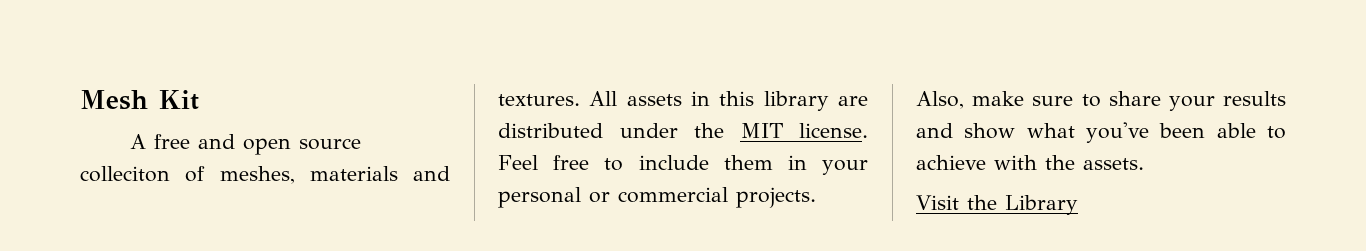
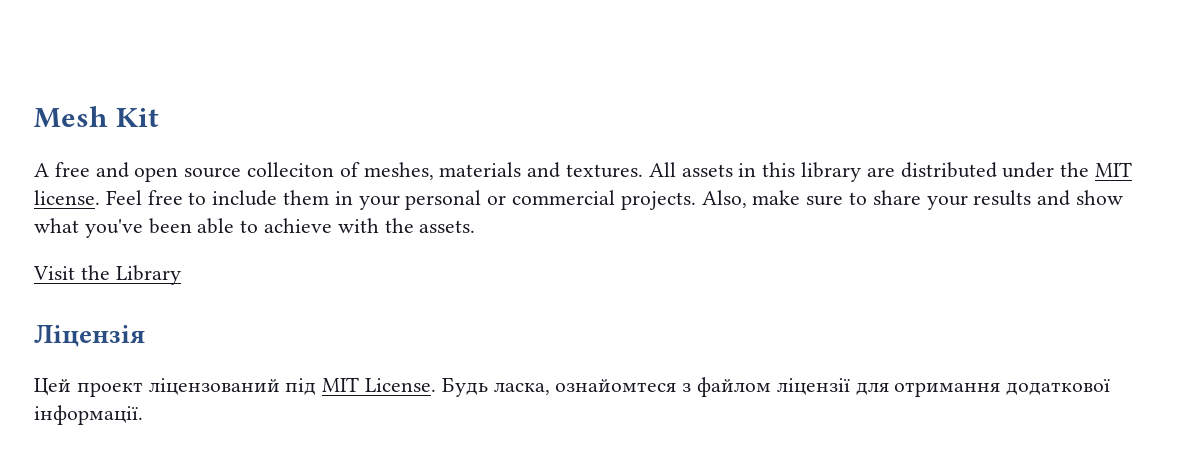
+ Ліцензія
+ Цей проект ліцензований під MIT License. Будь ласка, ознайомтеся з файлом ліцензії для отримання додаткової інформації.

